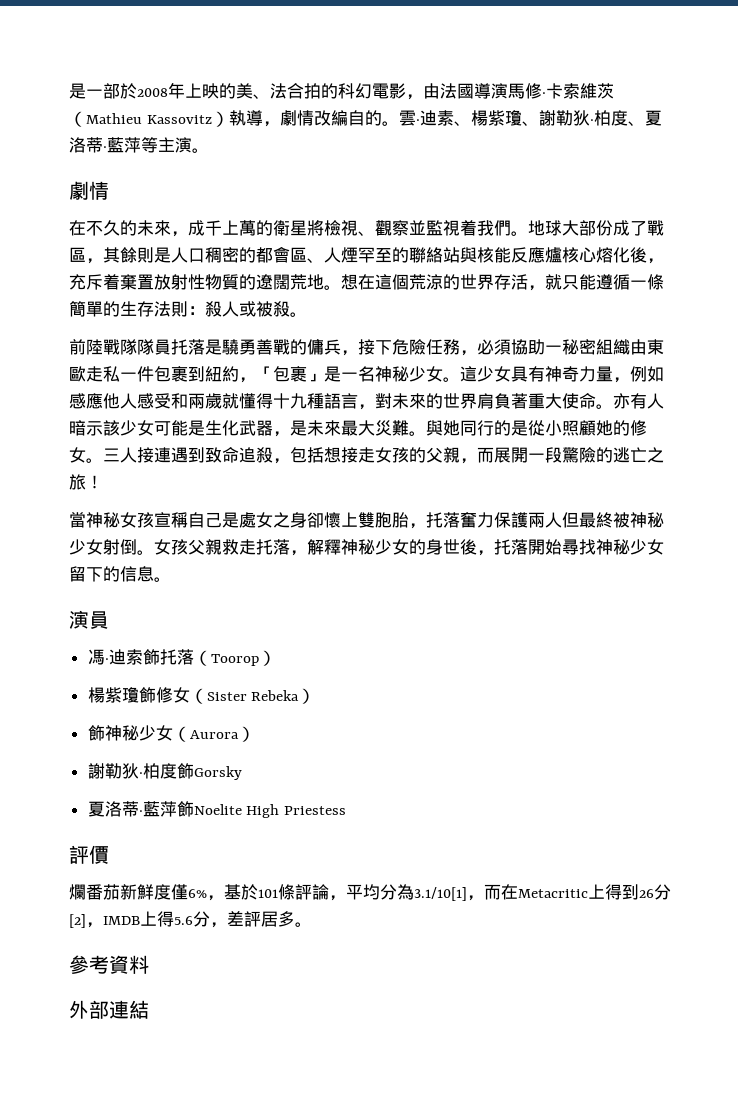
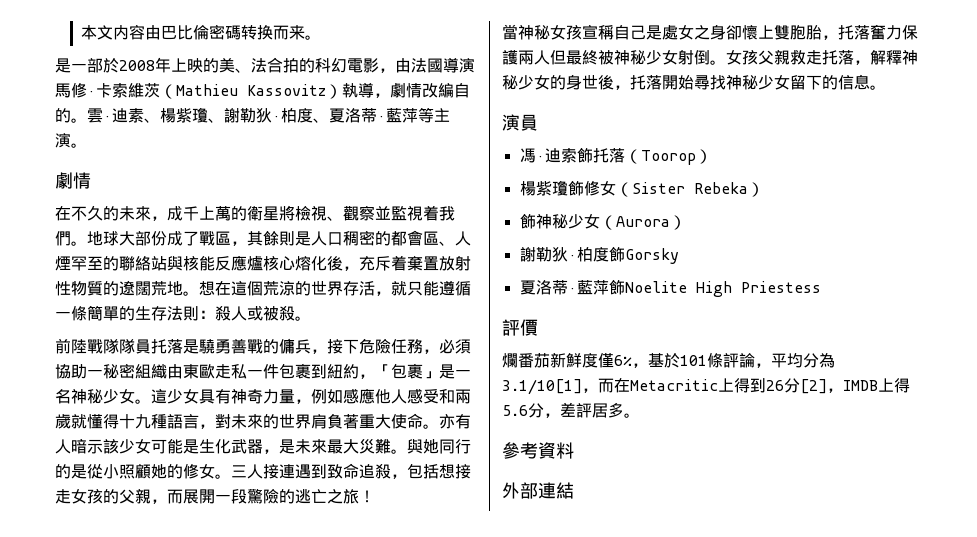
+ 本文内容由巴比倫密碼转换而来。

